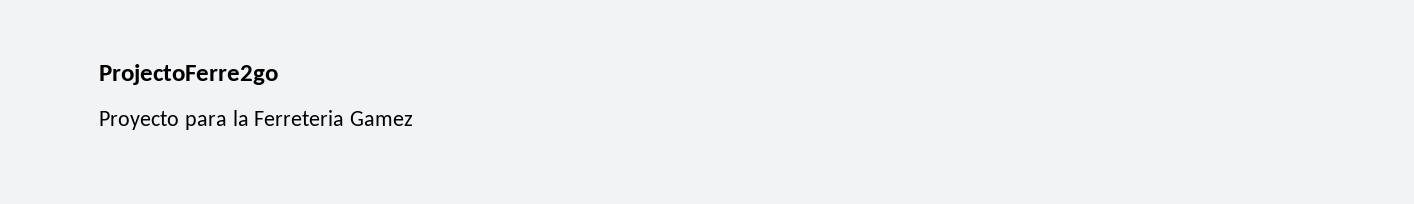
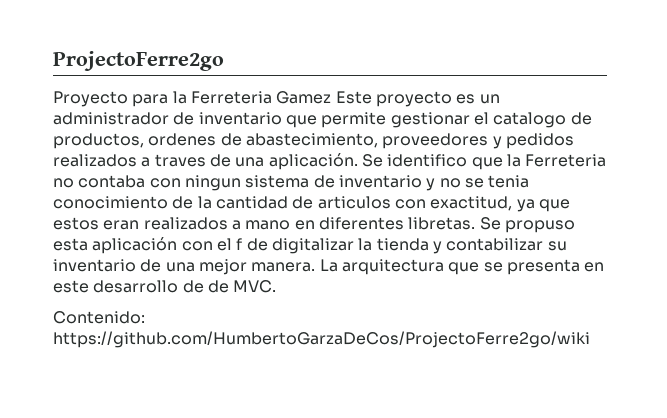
- Proyecto para la Ferreteria Gamez
+ Proyecto para la Ferreteria Gamez Este proyecto es un administrador de inventario que permite gestionar el catalogo de productos, ordenes de abastecimiento, proveedores y pedidos realizados a traves de una aplicación. Se identifico que la Ferreteria no contaba con ningun sistema de inventario y no se tenia conocimiento de la cantidad de articulos con exactitud, ya que estos eran realizados a mano en diferentes libretas. Se propuso esta aplicación con el f de digitalizar la tienda y contabilizar su inventario de una mejor manera. La arquitectura que se presenta en este desarrollo de de MVC.
+ Contenido: https://github.com/HumbertoGarzaDeCos/ProjectoFerre2go/wiki

